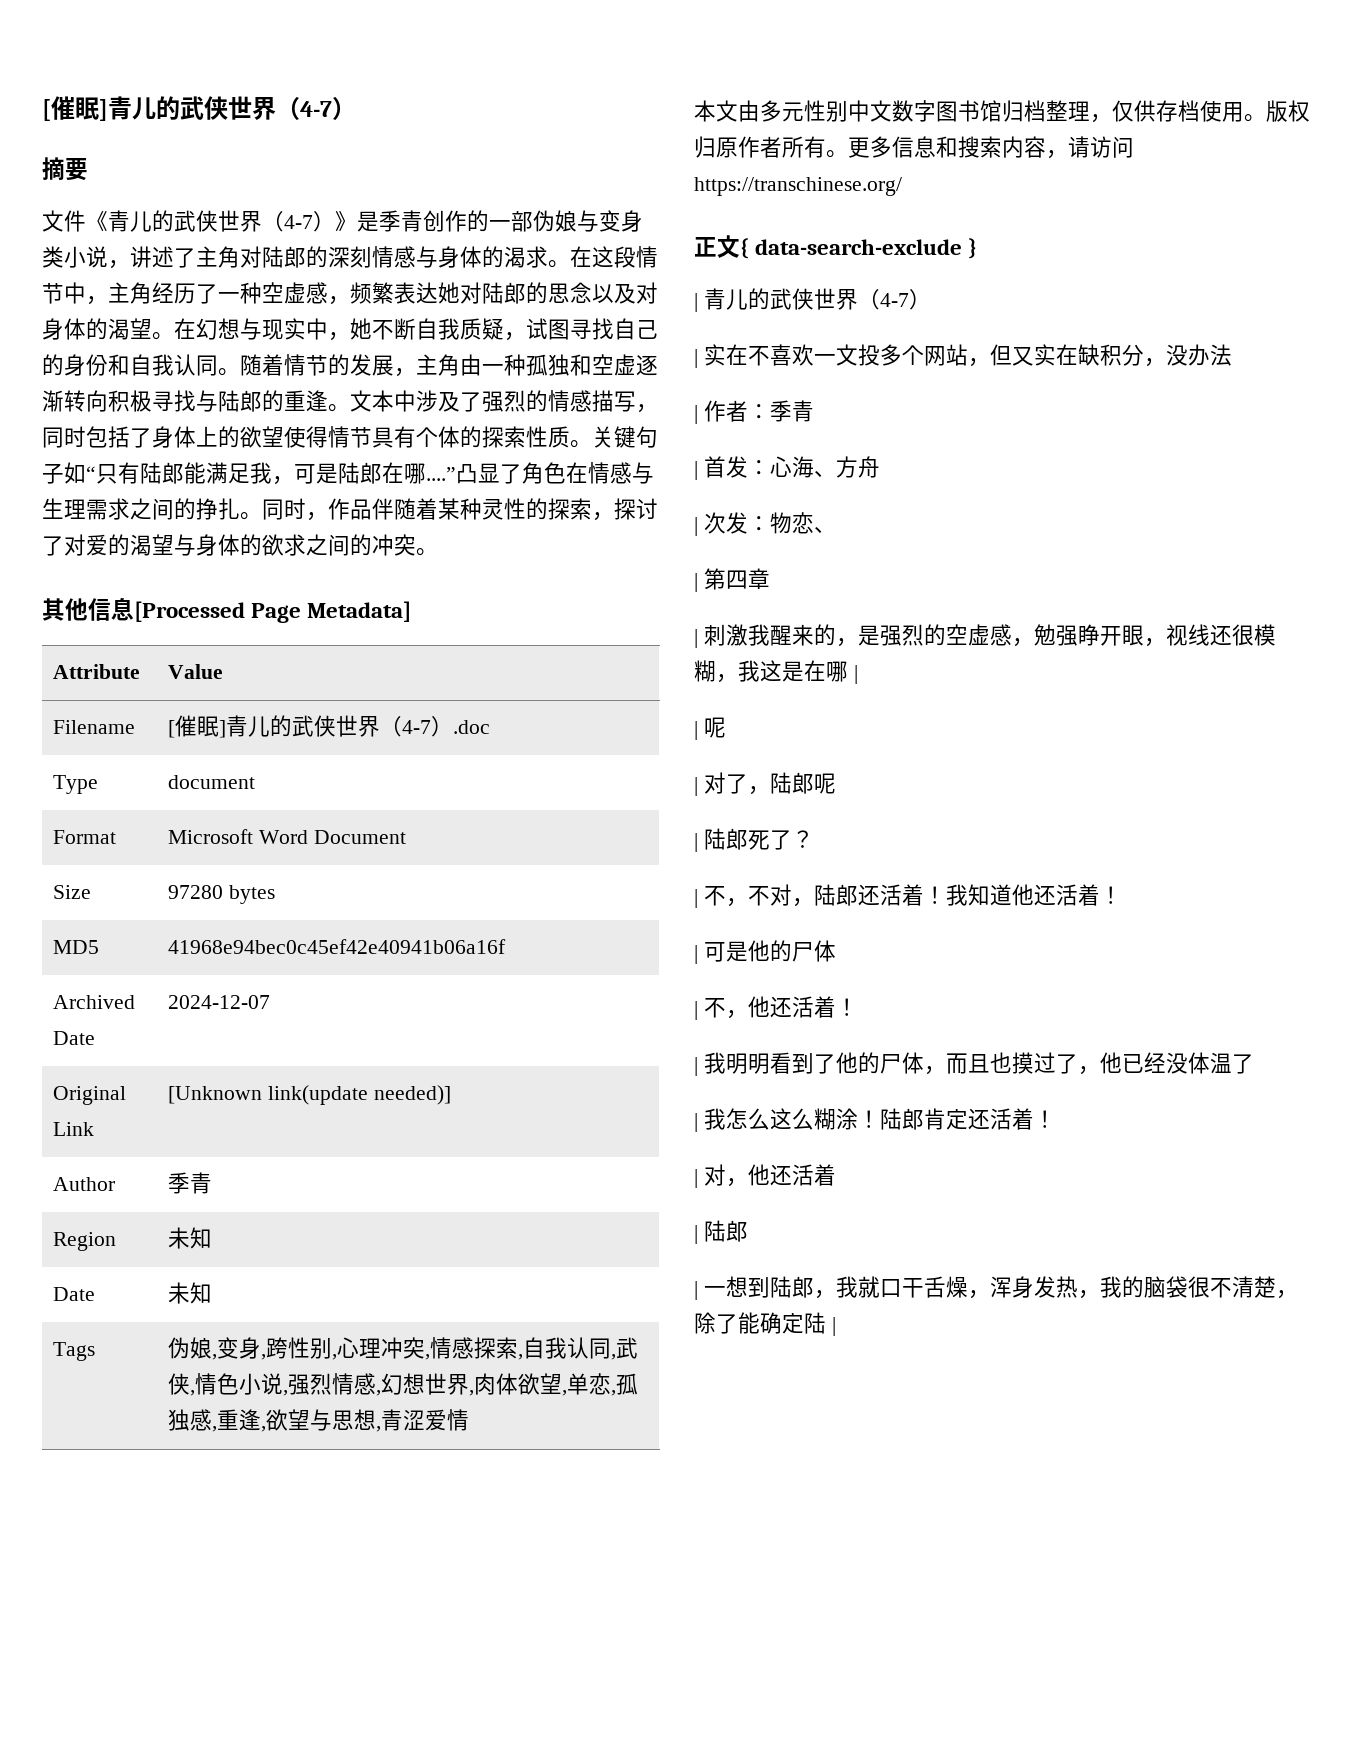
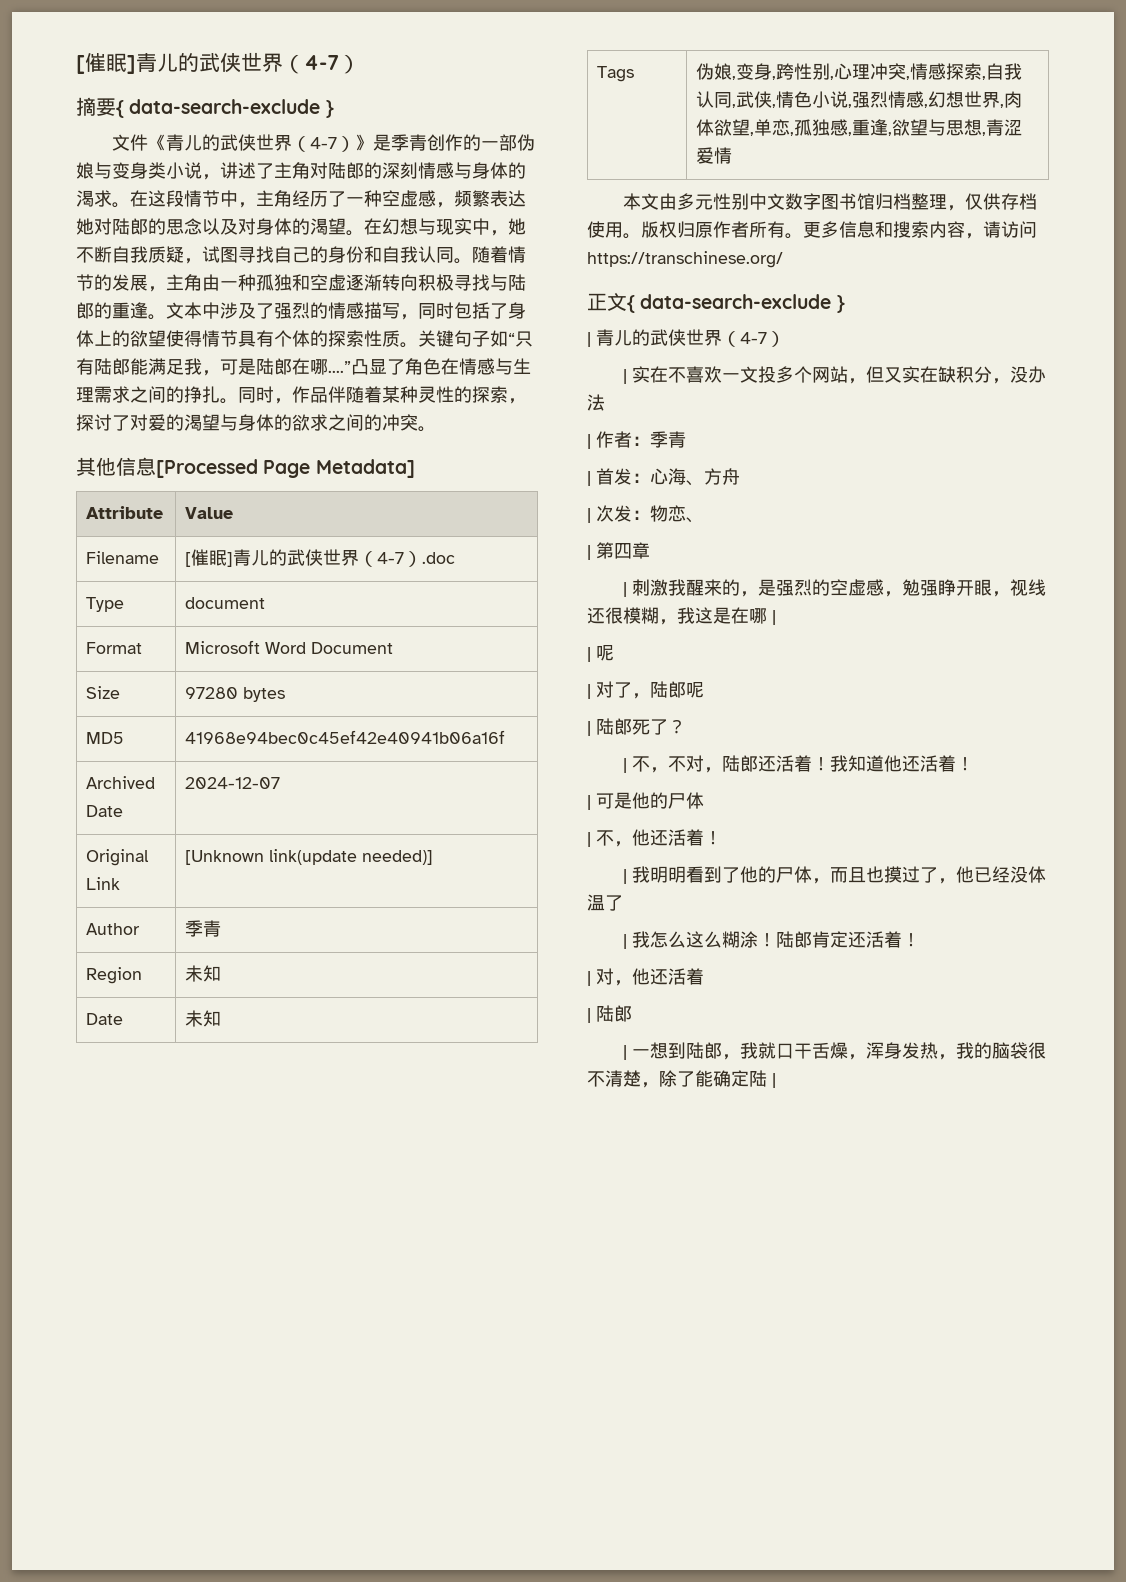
- 摘要
+ 摘要{ data-search-exclude }

